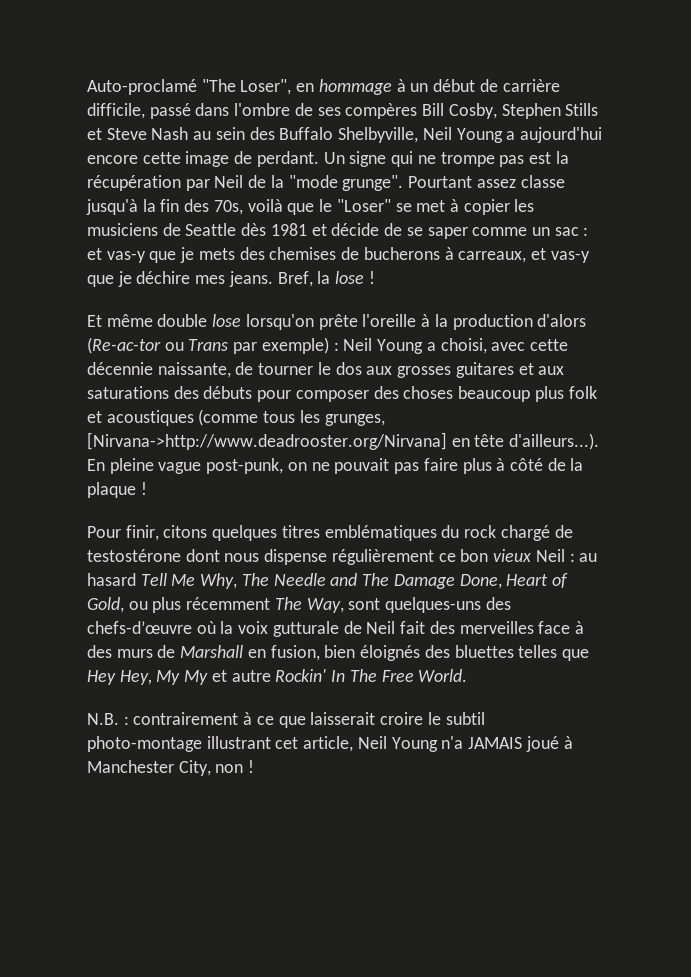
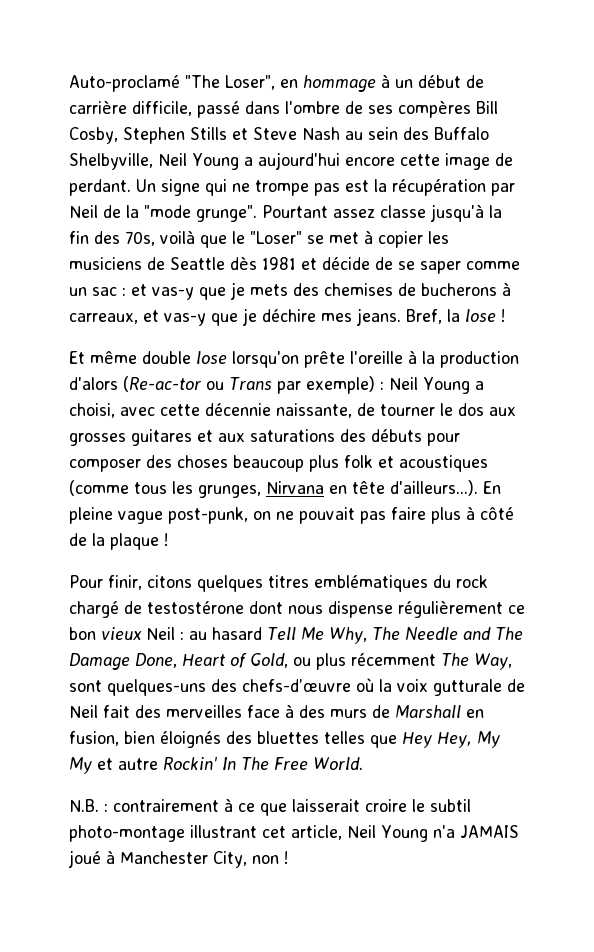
- Neil Young a choisi, avec cette décennie naissante, de tourner le dos aux grosses guitares et aux saturations des débuts pour composer des choses beaucoup plus folk et acoustiques (comme tous les grunges, [Nirvana->http://www.deadrooster.org/Nirvana] en tête d'ailleurs...). En pleine vague post-punk, on ne pouvait pas faire plus à côté de la plaque !
+ Neil Young a choisi, avec cette décennie naissante, de tourner le dos aux grosses guitares et aux saturations des débuts pour composer des choses beaucoup plus folk et acoustiques (comme tous les grunges, Nirvana en tête d'ailleurs...). En pleine vague post-punk, on ne pouvait pas faire plus à côté de la plaque !

